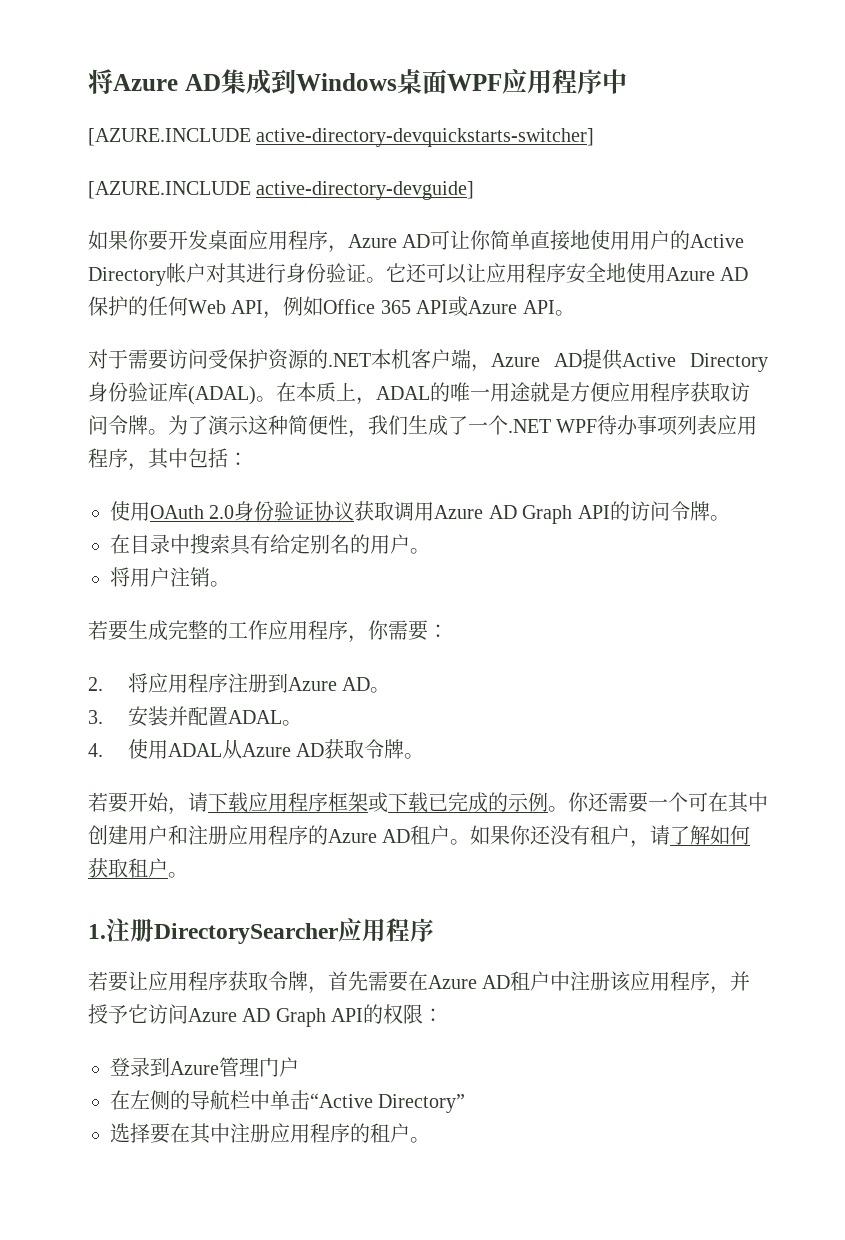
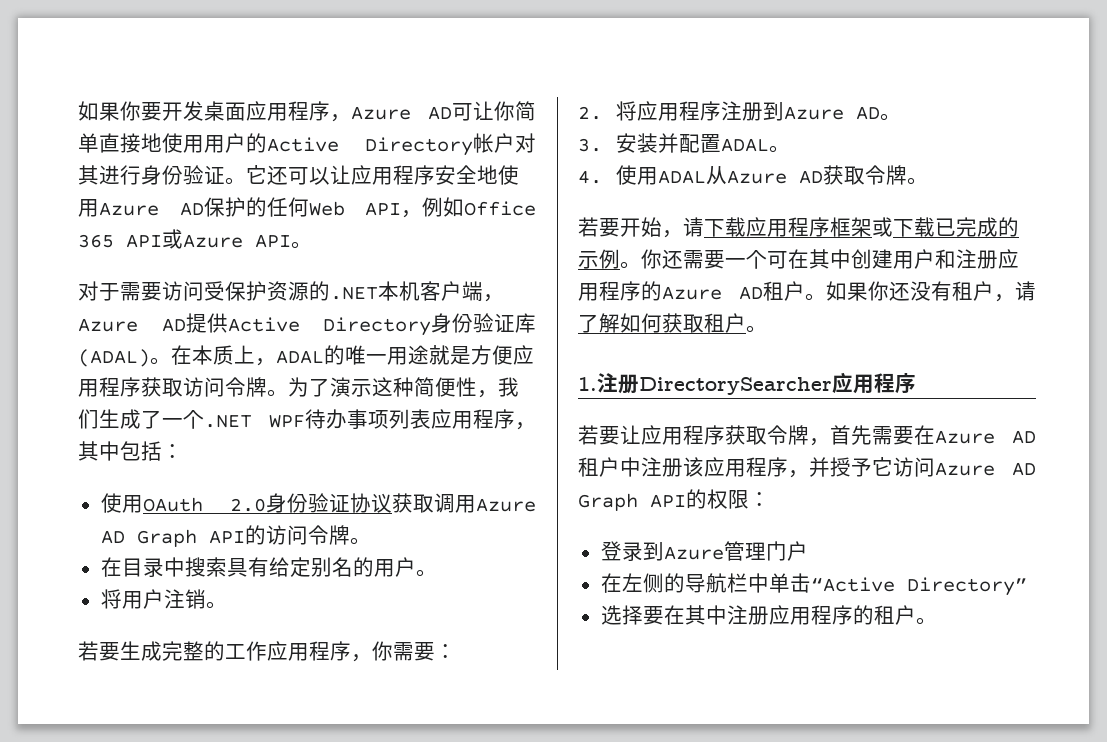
- 将Azure AD集成到Windows桌面WPF应用程序中
- [AZURE.INCLUDE active-directory-devquickstarts-switcher]
- [AZURE.INCLUDE active-directory-devguide]

